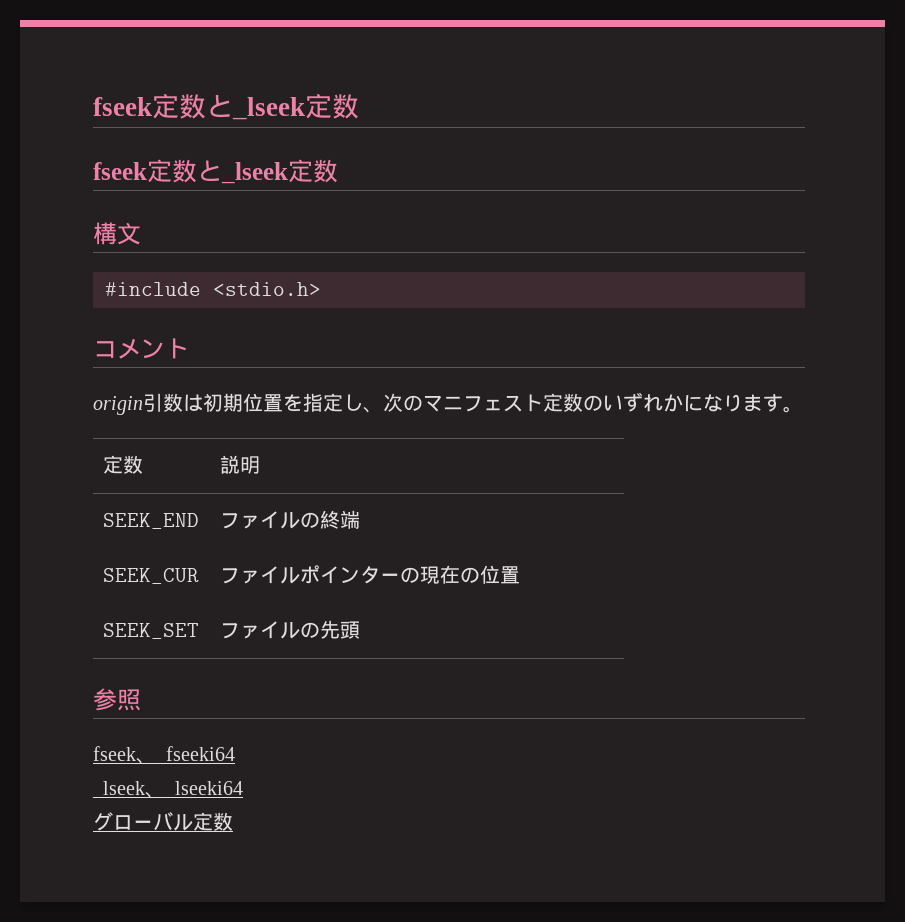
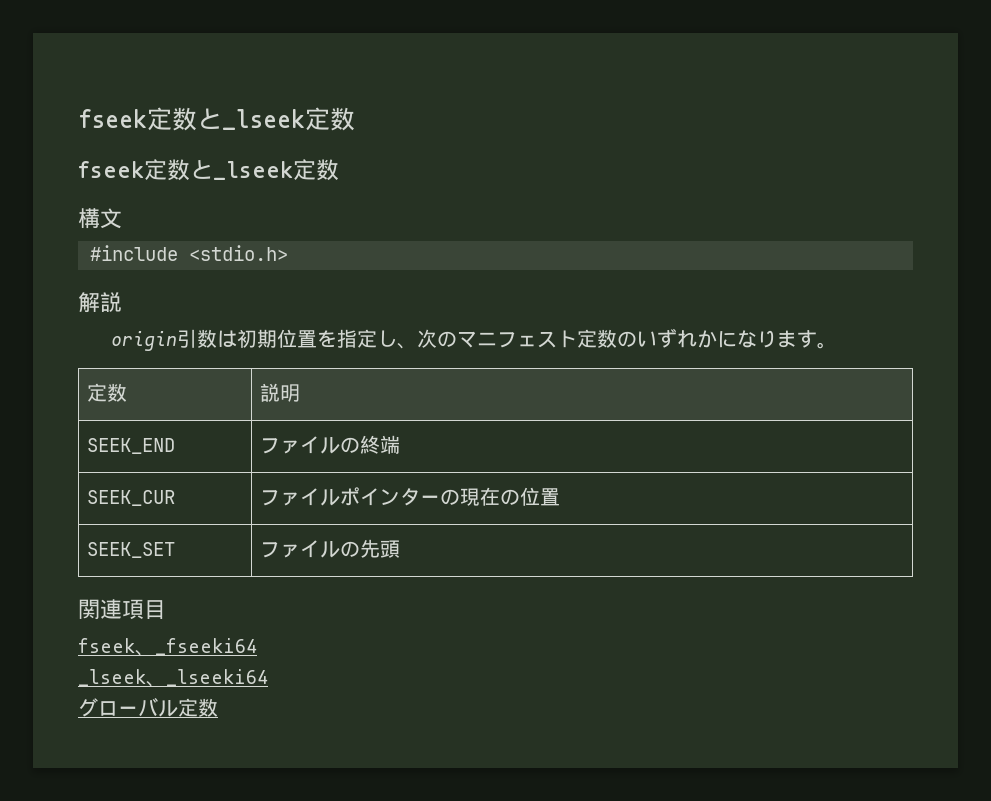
- コメント
+ 解説
- 参照
+ 関連項目

